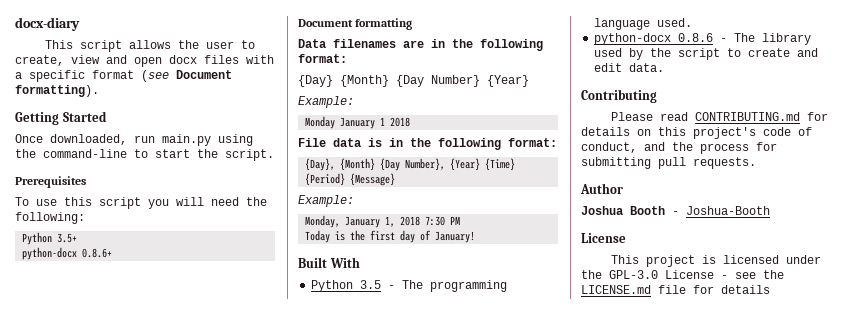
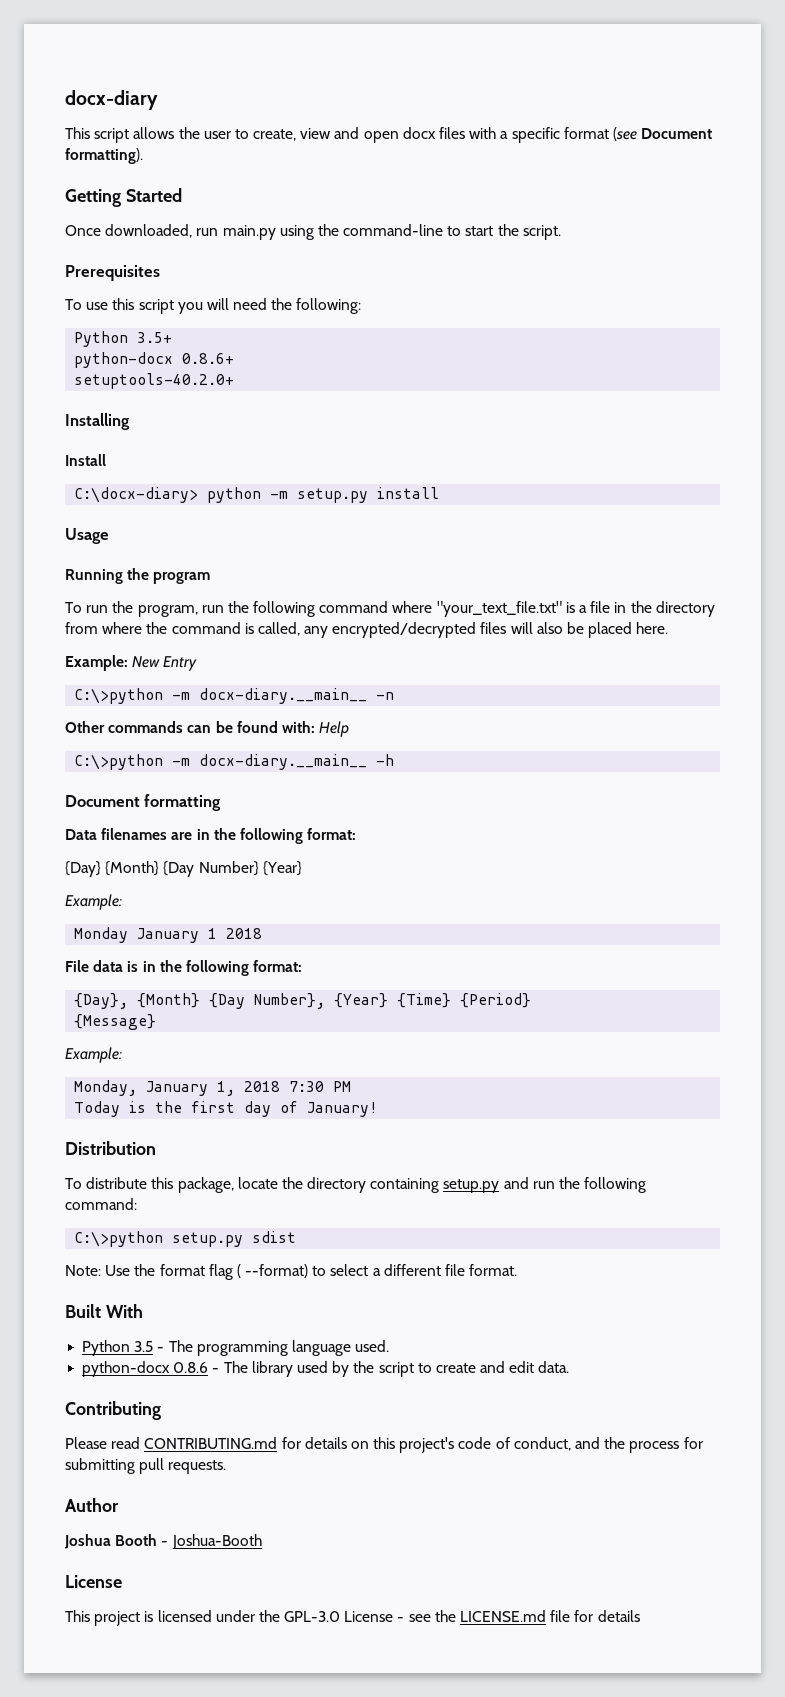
+ setuptools-40.2.0+
+ Installing
+ Install
+ C:\docx-diary> python -m setup.py install
+ Usage
+ Running the program
+ To run the program, run the following command where "your_text_file.txt" is a file in the directory from where the command is called, any encrypted/decrypted files will also be placed here.
+ Example: New Entry
+ C:\>python -m docx-diary.__main__ -n
+ Other commands can be found with: Help
+ C:\>python -m docx-diary.__main__ -h
- {Day}, {Month} {Day Number}, {Year} {Time} {Period} {Message}
+ {Day}, {Month} {Day Number}, {Year} {Time} {Period}
+ {Message}
+ Distribution
+ To distribute this package, locate the directory containing setup.py and run the following command:
+ C:\>python setup.py sdist
+ Note: Use the format flag ( --format) to select a different file format.

